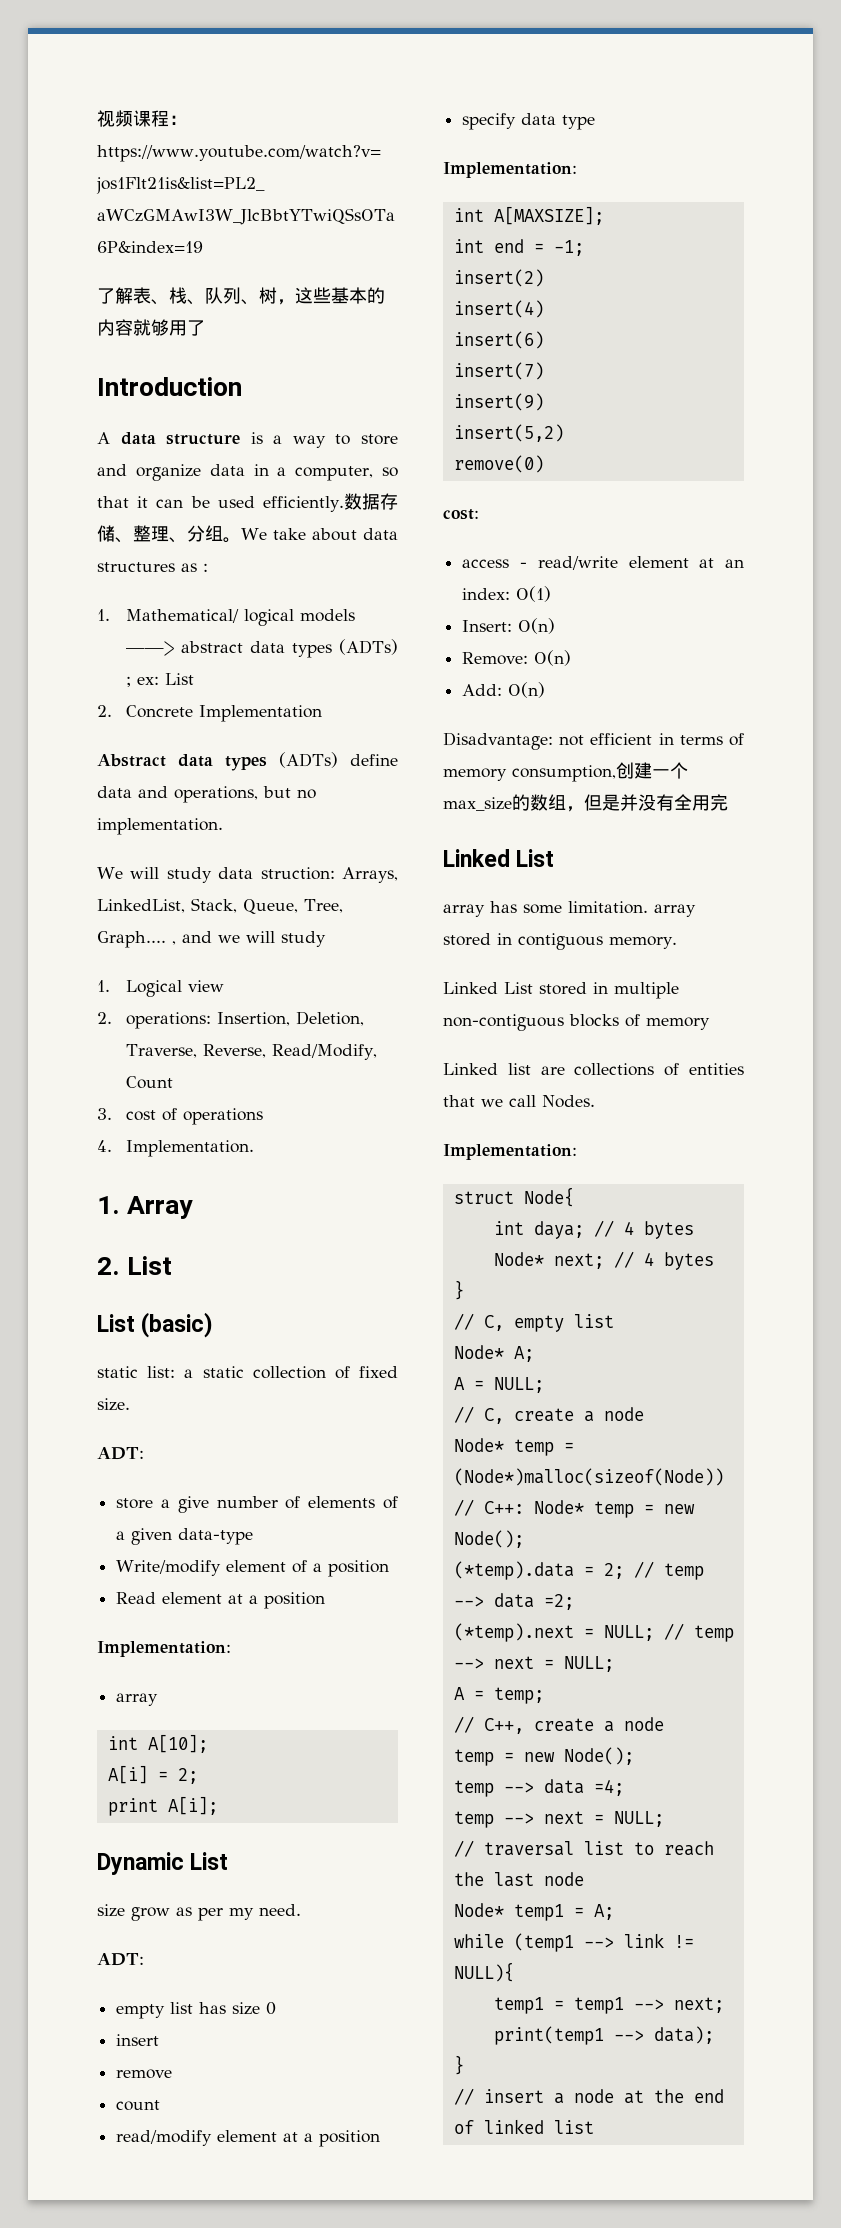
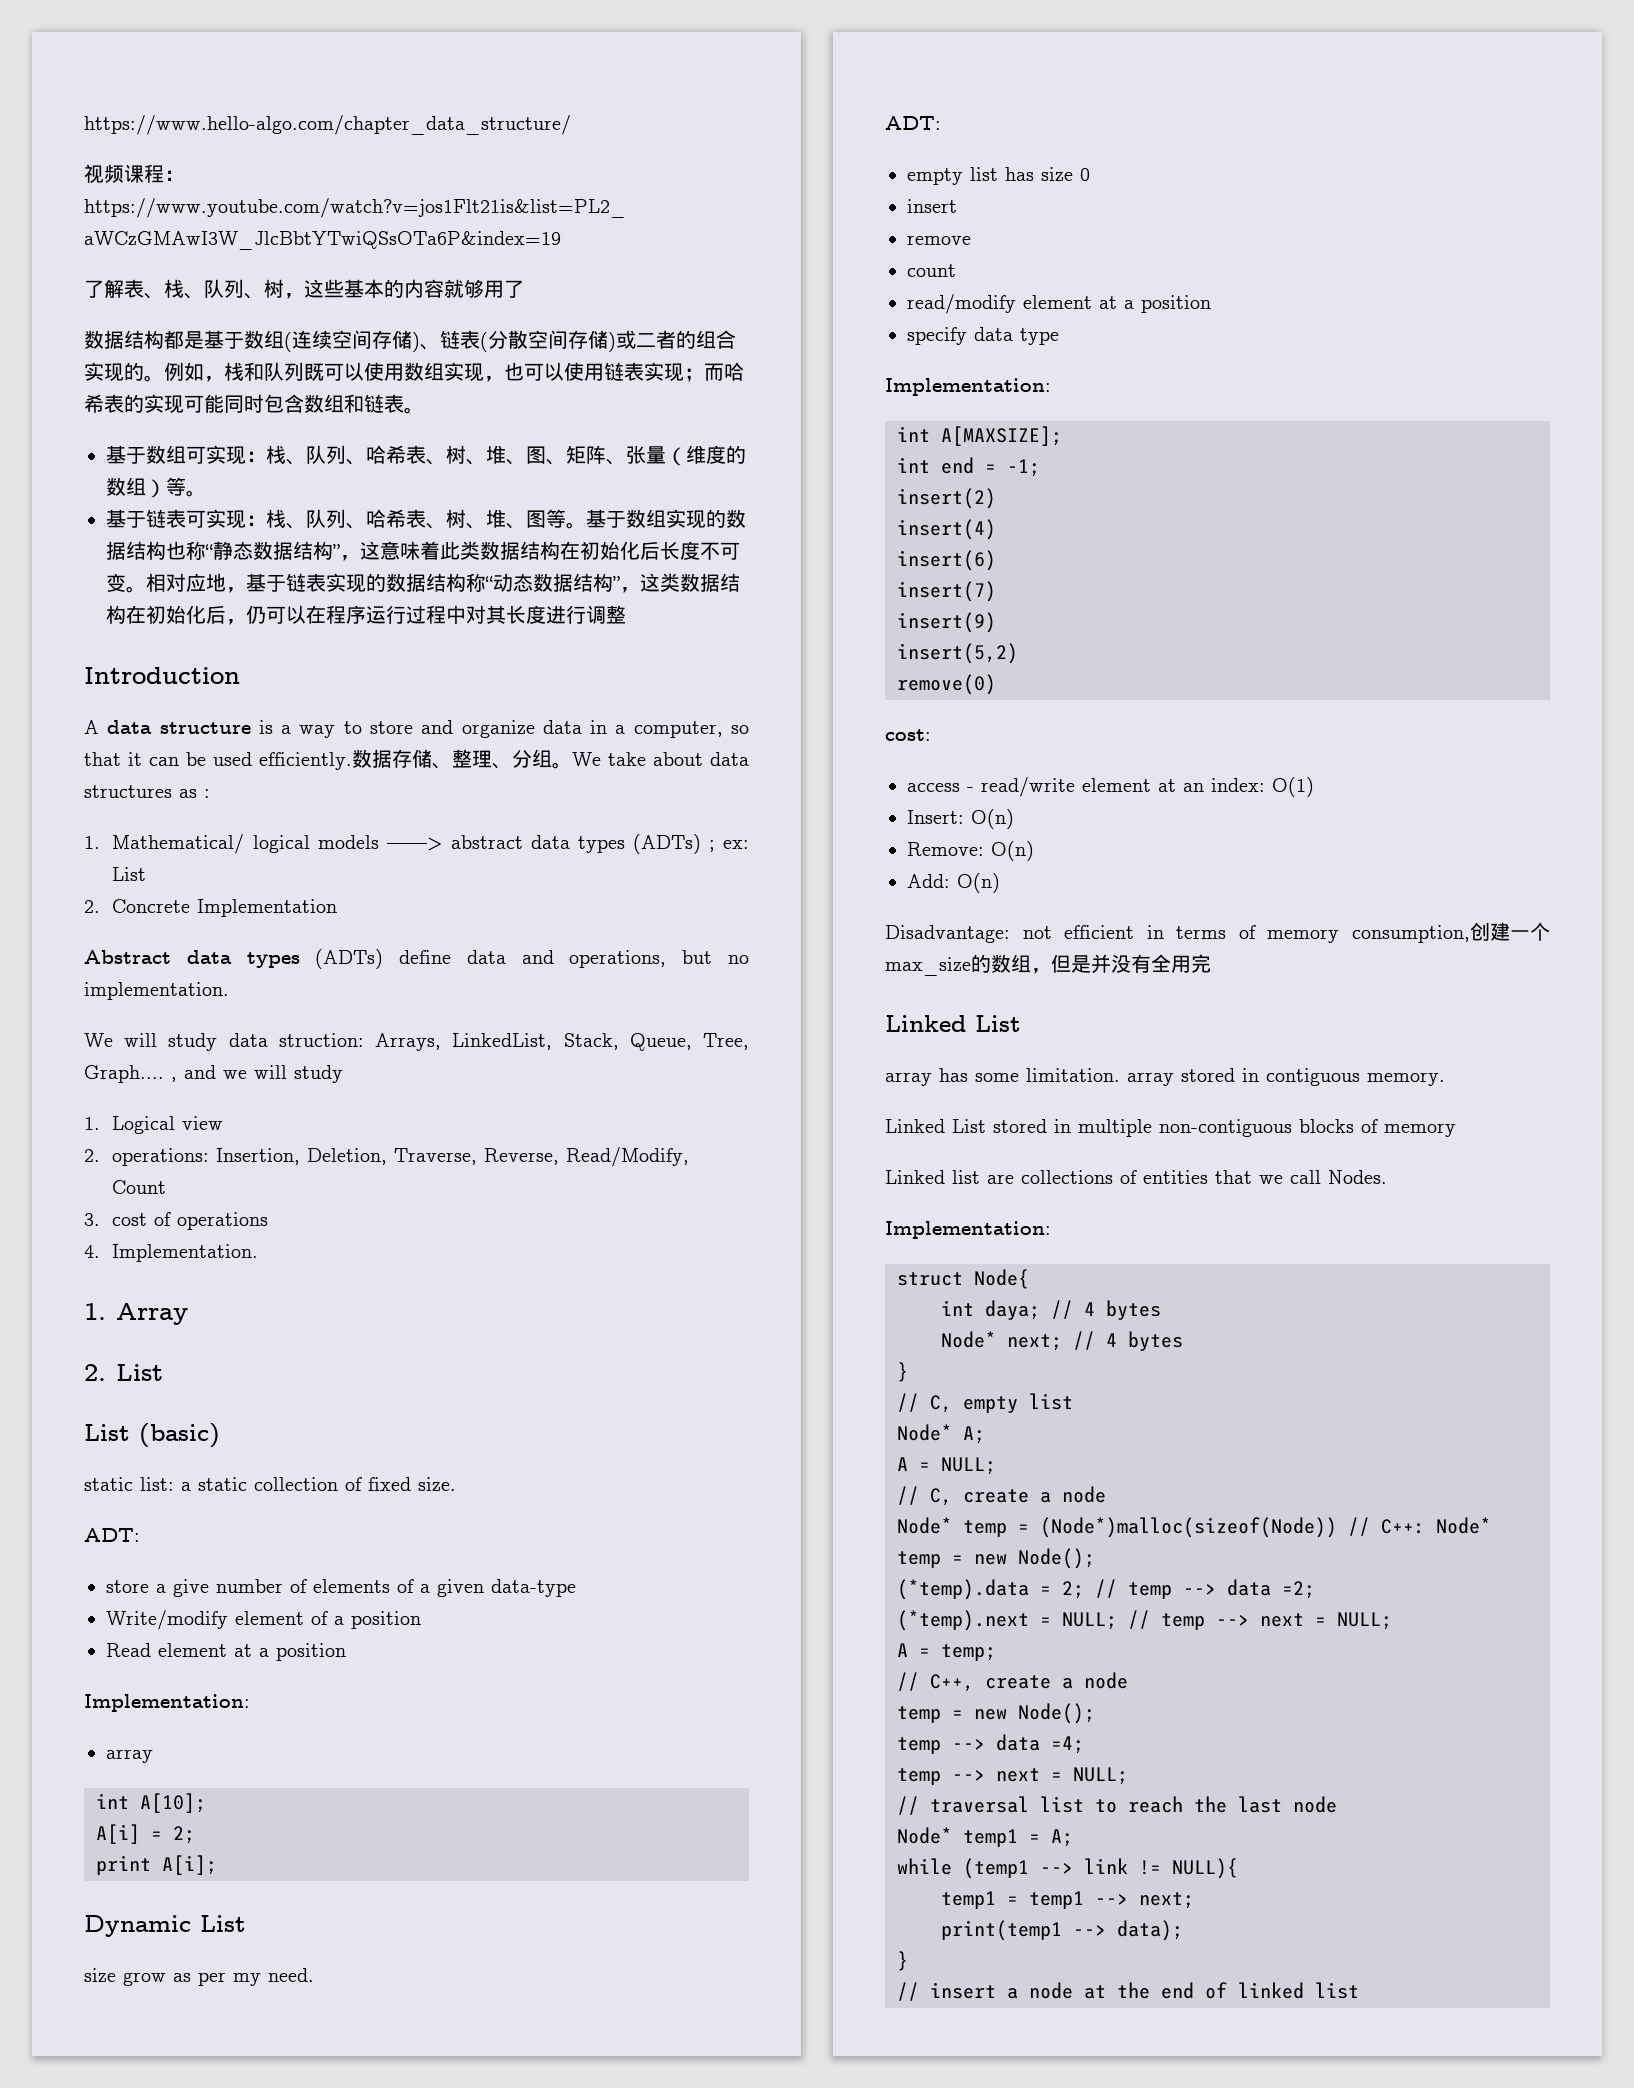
+ https://www.hello-algo.com/chapter_data_structure/
+ 数据结构都是基于数组(连续空间存储)、链表(分散空间存储)或二者的组合实现的。例如，栈和队列既可以使用数组实现，也可以使用链表实现；而哈希表的实现可能同时包含数组和链表。
+ 基于数组可实现：栈、队列、哈希表、树、堆、图、矩阵、张量（维度的数组）等。
+ 基于链表可实现：栈、队列、哈希表、树、堆、图等。基于数组实现的数据结构也称“静态数据结构”，这意味着此类数据结构在初始化后长度不可变。相对应地，基于链表实现的数据结构称“动态数据结构”，这类数据结构在初始化后，仍可以在程序运行过程中对其长度进行调整

